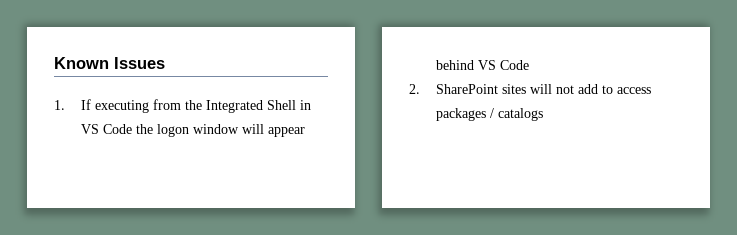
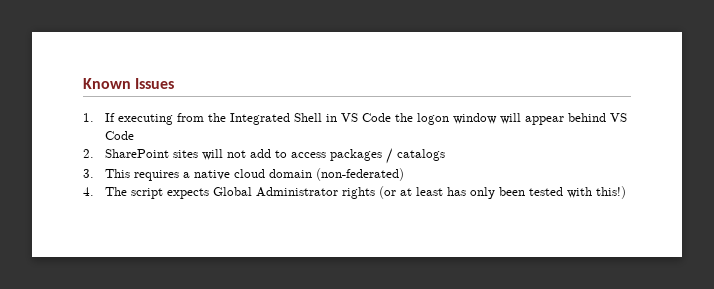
+ 3. This requires a native cloud domain (non-federated)
+ 4. The script expects Global Administrator rights (or at least has only been tested with this!)

